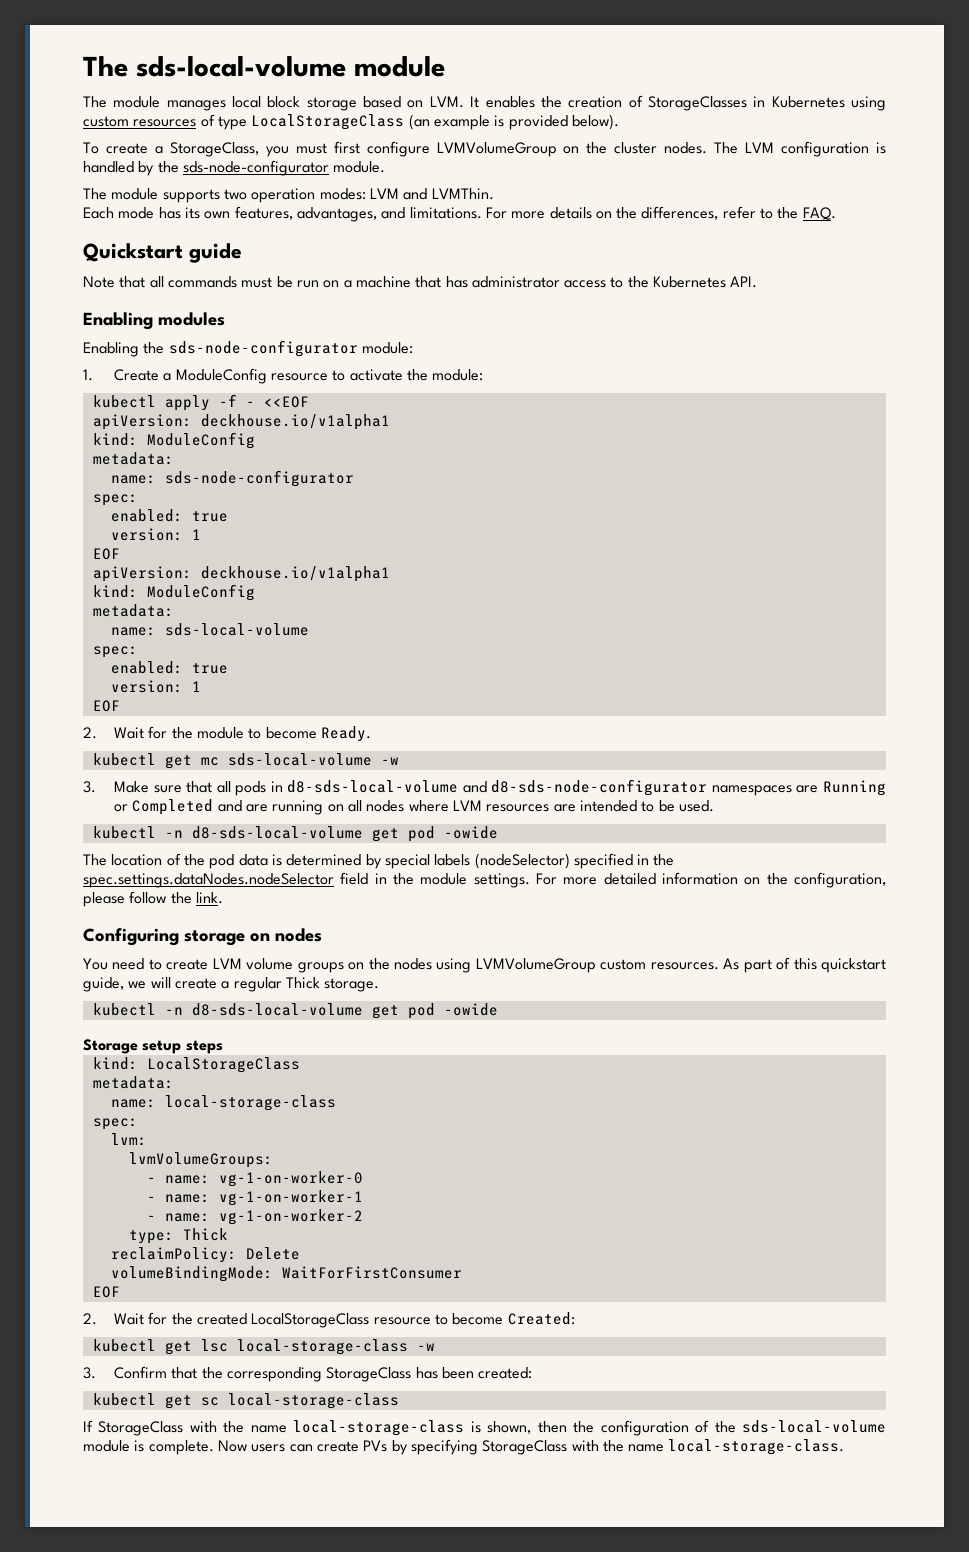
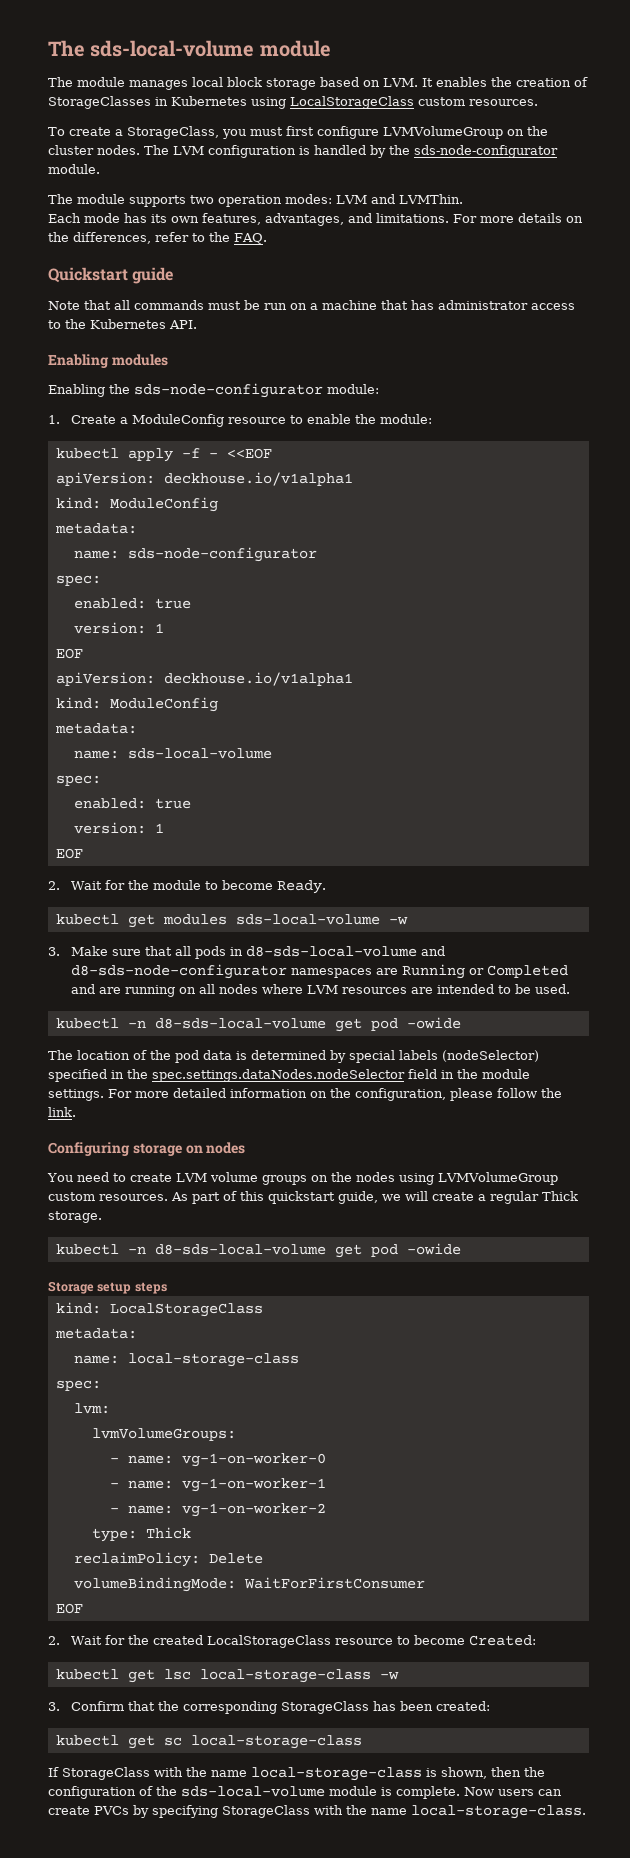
- The module manages local block storage based on LVM. It enables the creation of StorageClasses in Kubernetes using custom resources of type LocalStorageClass (an example is provided below).
+ The module manages local block storage based on LVM. It enables the creation of StorageClasses in Kubernetes using LocalStorageClass custom resources.
- 1. Create a ModuleConfig resource to activate the module:
+ 1. Create a ModuleConfig resource to enable the module:
- kubectl get mc sds-local-volume -w
+ kubectl get modules sds-local-volume -w
- Now users can create PVs by specifying StorageClass with the name local-storage-class.
+ Now users can create PVCs by specifying StorageClass with the name local-storage-class.

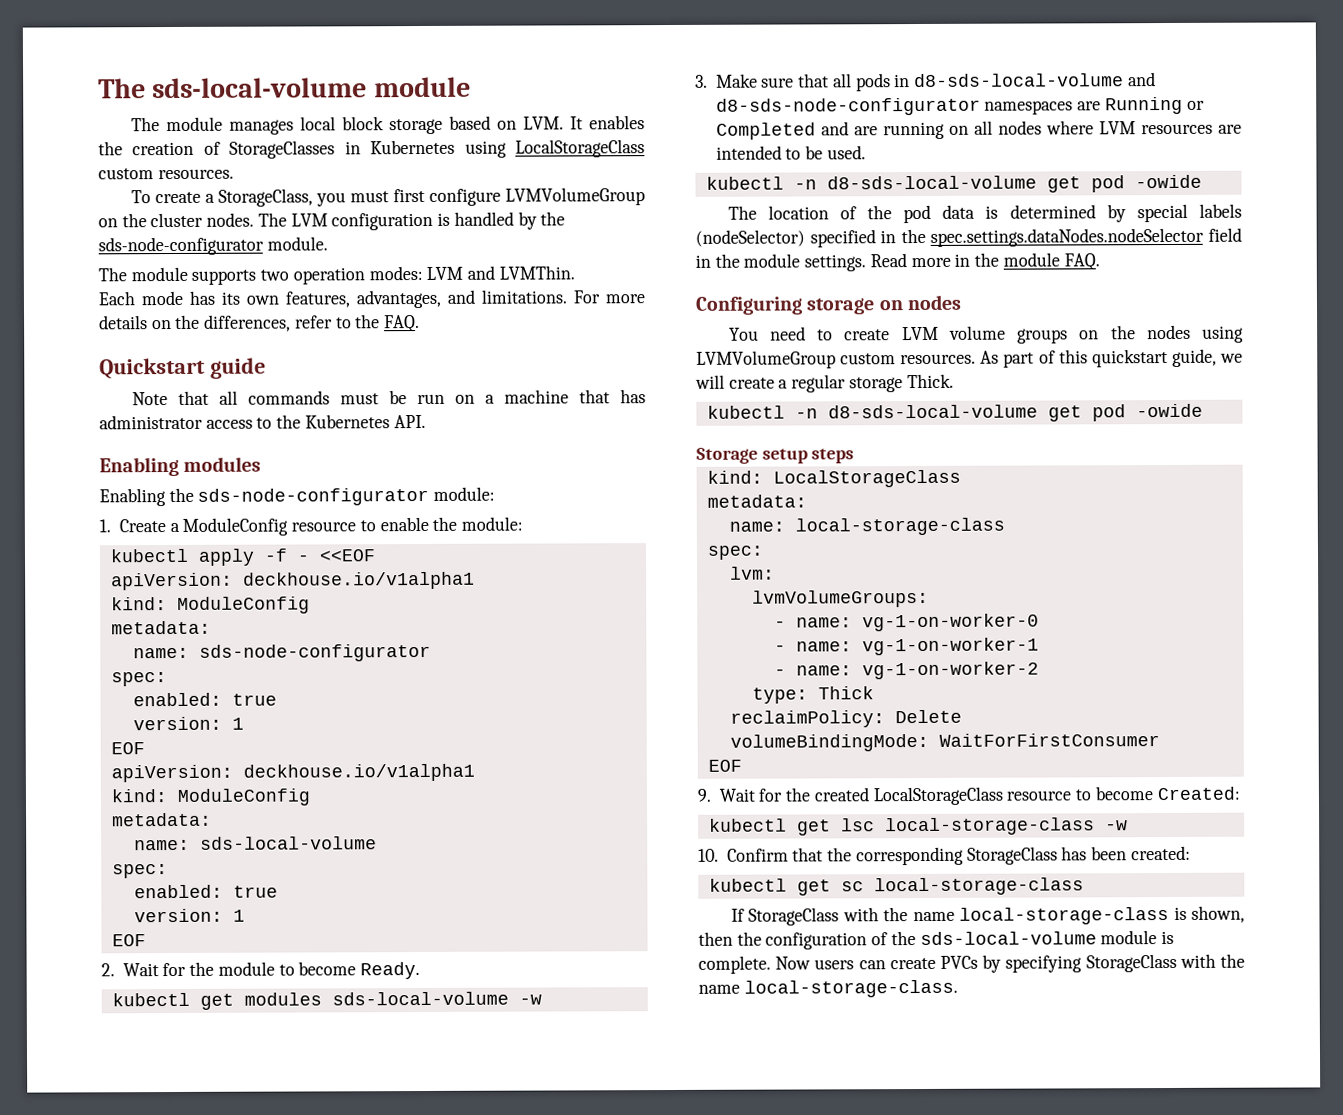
- For more detailed information on the configuration, please follow the link.
+ Read more in the module FAQ.
- As part of this quickstart guide, we will create a regular Thick storage.
+ As part of this quickstart guide, we will create a regular storage Thick.
- 2. Wait for the created LocalStorageClass resource to become Created:
+ 9. Wait for the created LocalStorageClass resource to become Created:
- 3. Confirm that the corresponding StorageClass has been created:
+ 10. Confirm that the corresponding StorageClass has been created:

